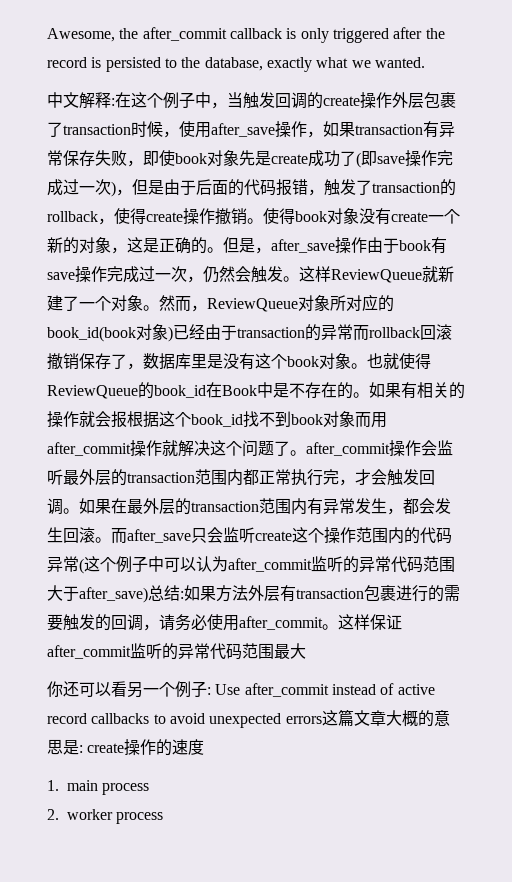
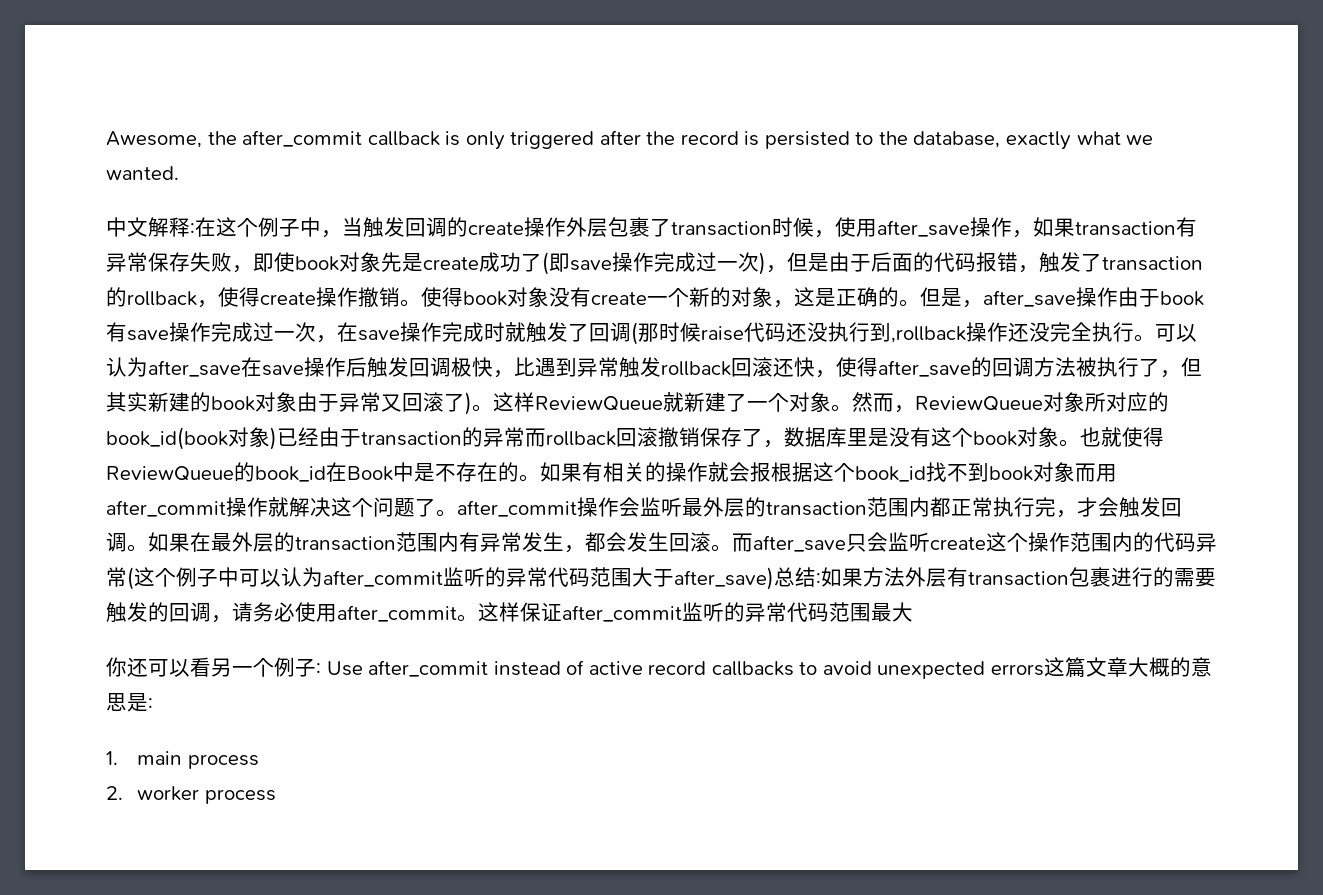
- 但是，after_save操作由于book有save操作完成过一次，仍然会触发。
+ 但是，after_save操作由于book有save操作完成过一次，在save操作完成时就触发了回调(那时候raise代码还没执行到,rollback操作还没完全执行。可以认为after_save在save操作后触发回调极快，比遇到异常触发rollback回滚还快，使得after_save的回调方法被执行了，但其实新建的book对象由于异常又回滚了)。
- 你还可以看另一个例子: Use after_commit instead of active record callbacks to avoid unexpected errors这篇文章大概的意思是: create操作的速度
+ 你还可以看另一个例子: Use after_commit instead of active record callbacks to avoid unexpected errors这篇文章大概的意思是:

